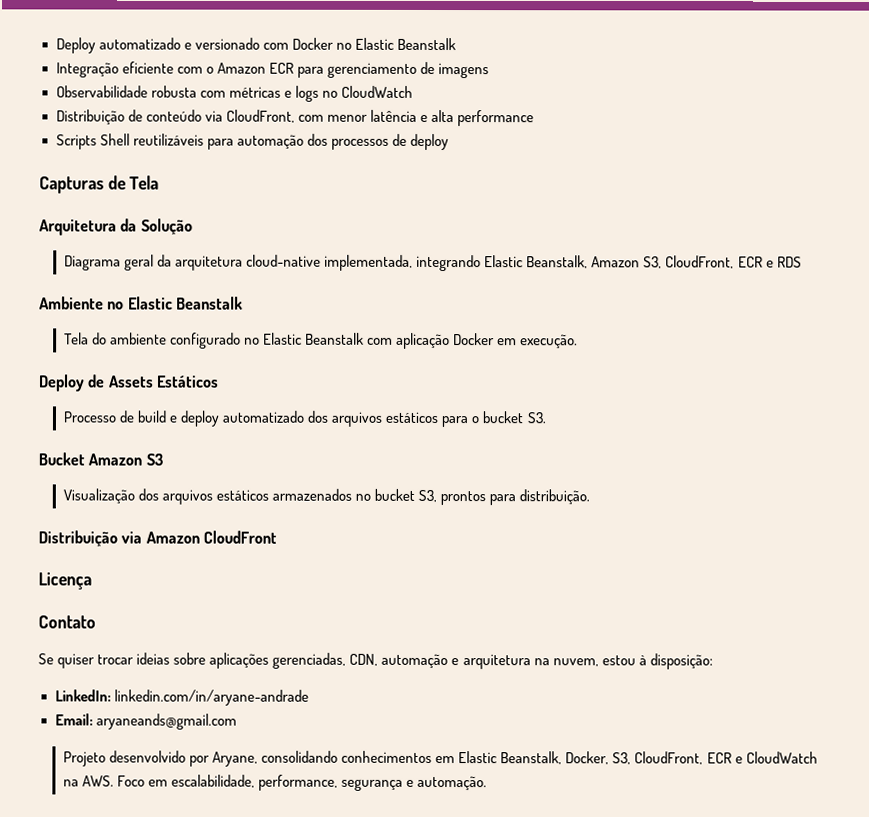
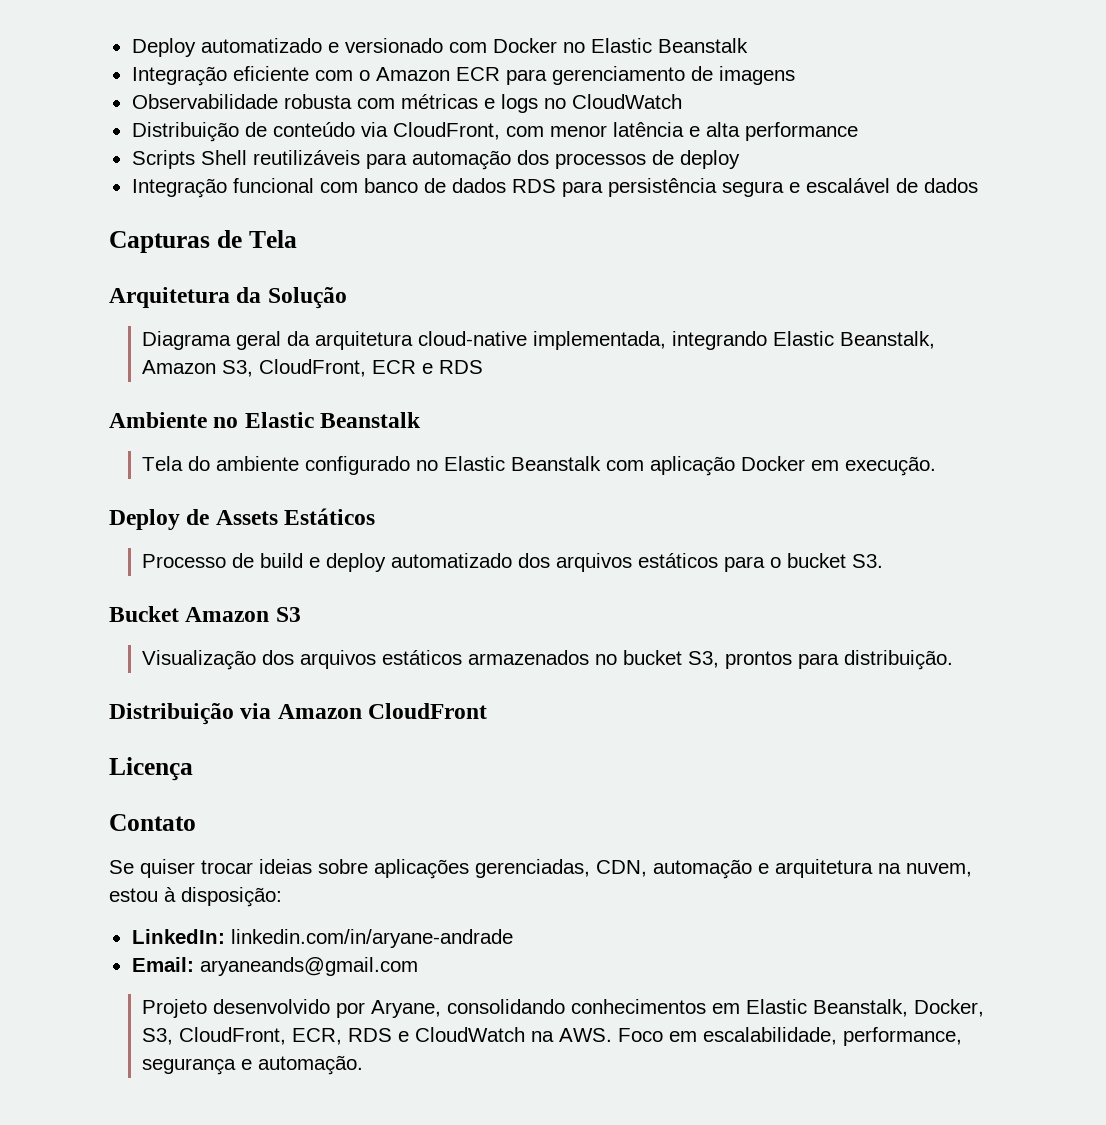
+ Integração funcional com banco de dados RDS para persistência segura e escalável de dados
- Projeto desenvolvido por Aryane, consolidando conhecimentos em Elastic Beanstalk, Docker, S3, CloudFront, ECR e CloudWatch na AWS. Foco em escalabilidade, performance, segurança e automação.
+ Projeto desenvolvido por Aryane, consolidando conhecimentos em Elastic Beanstalk, Docker, S3, CloudFront, ECR, RDS e CloudWatch na AWS. Foco em escalabilidade, performance, segurança e automação.

